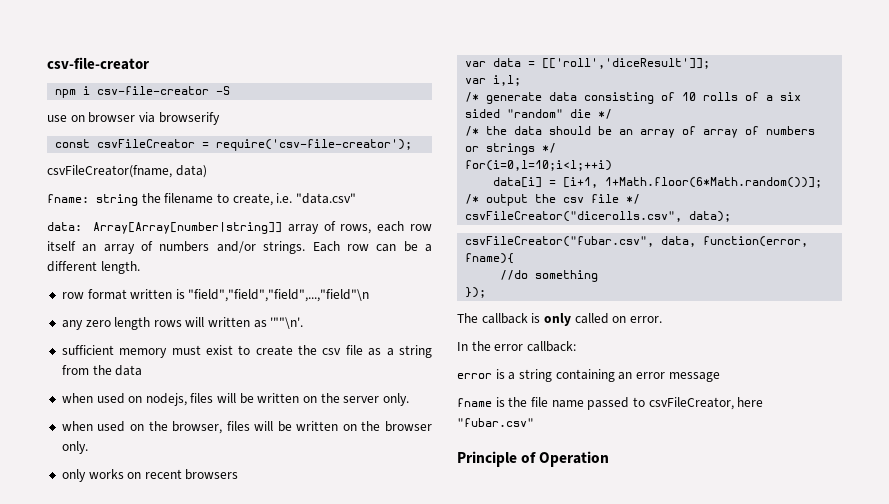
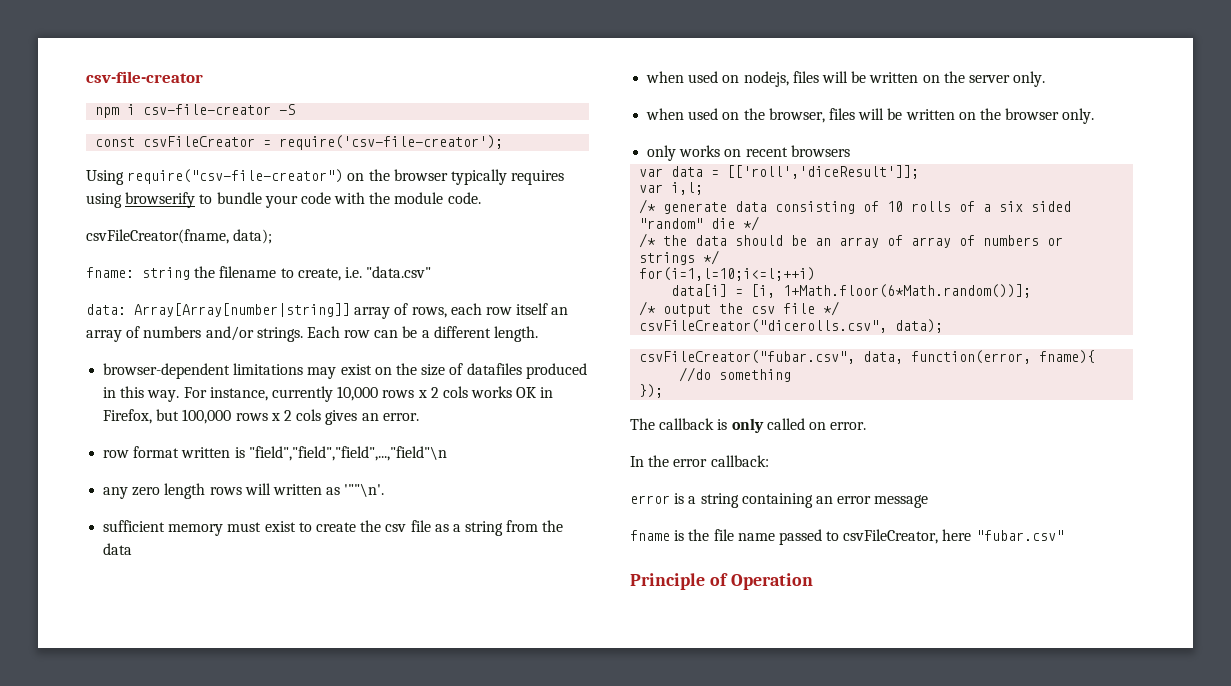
- use on browser via browserify
+ Using require("csv-file-creator") on the browser typically requires using browserify to bundle your code with the module code.
- csvFileCreator(fname, data)
+ csvFileCreator(fname, data);
+ browser-dependent limitations may exist on the size of datafiles produced in this way. For instance, currently 10,000 rows x 2 cols works OK in Firefox, but 100,000 rows x 2 cols gives an error.
- for(i=0,l=10;i<l;++i)
+ for(i=1,l=10;i<=l;++i)
- data[i] = [i+1, 1+Math.floor(6*Math.random())];
+ data[i] = [i, 1+Math.floor(6*Math.random())];

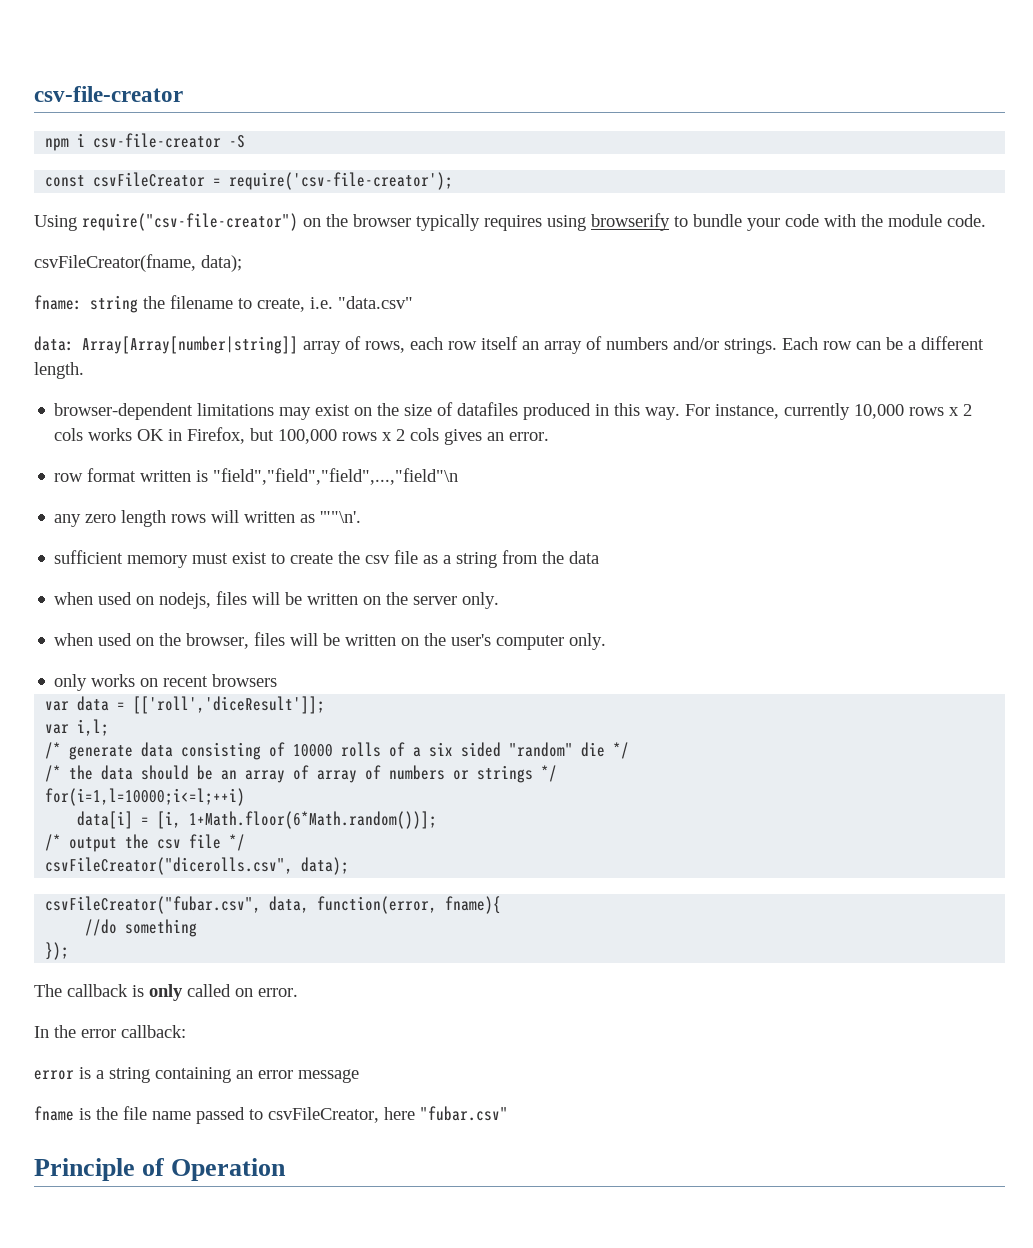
- when used on the browser, files will be written on the browser only.
+ when used on the browser, files will be written on the user's computer only.
- /* generate data consisting of 10 rolls of a six sided "random" die */
+ /* generate data consisting of 10000 rolls of a six sided "random" die */
- for(i=1,l=10;i<=l;++i)
+ for(i=1,l=10000;i<=l;++i)

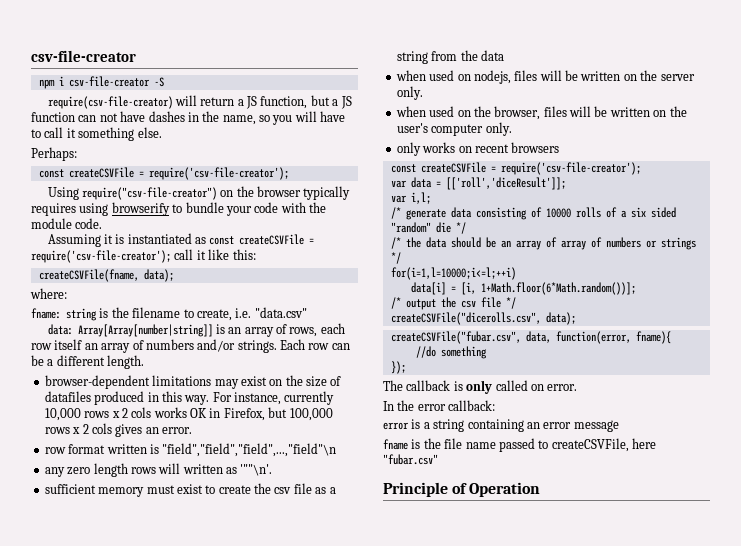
- const csvFileCreator = require('csv-file-creator');
+ require(csv-file-creator) will return a JS function, but a JS function can not have dashes in the name, so you will have to call it something else.
+ Perhaps:
+ const createCSVFile = require('csv-file-creator');
- csvFileCreator(fname, data);
+ Assuming it is instantiated as const createCSVFile = require('csv-file-creator'); call it like this:
+ createCSVFile(fname, data);
+ where:
- fname: string the filename to create, i.e. "data.csv"
+ fname: string is the filename to create, i.e. "data.csv"
- data: Array[Array[number|string]] array of rows, each row itself an array of numbers and/or strings.
+ data: Array[Array[number|string]] is an array of rows, each row itself an array of numbers and/or strings.
  only works on recent browsers
+ const createCSVFile = require('csv-file-creator');
- csvFileCreator("dicerolls.csv", data);
- csvFileCreator("fubar.csv", data, function(error, fname){
+ createCSVFile("dicerolls.csv", data);
+ createCSVFile("fubar.csv", data, function(error, fname){
- fname is the file name passed to csvFileCreator, here "fubar.csv"
+ fname is the file name passed to createCSVFile, here "fubar.csv"

